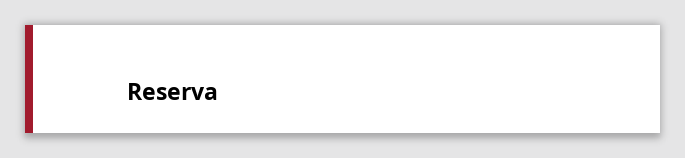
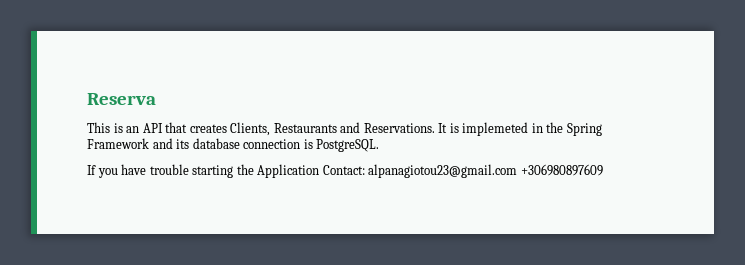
+ This is an API that creates Clients, Restaurants and Reservations. It is implemeted in the Spring Framework and its database connection is PostgreSQL.
+ If you have trouble starting the Application Contact: alpanagiotou23@gmail.com +306980897609

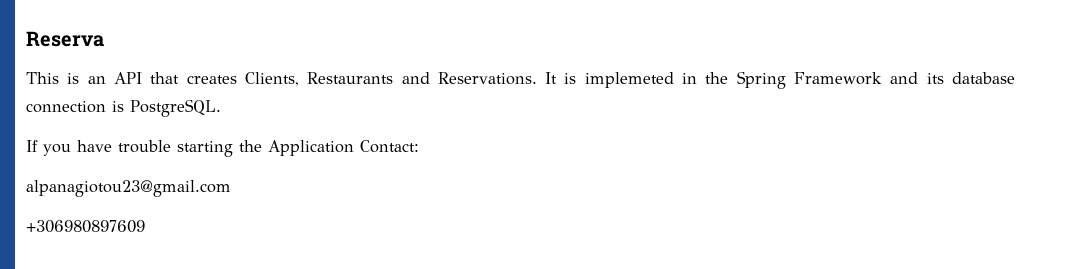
- If you have trouble starting the Application Contact: alpanagiotou23@gmail.com +306980897609
+ If you have trouble starting the Application Contact:
+ alpanagiotou23@gmail.com
+ +306980897609

